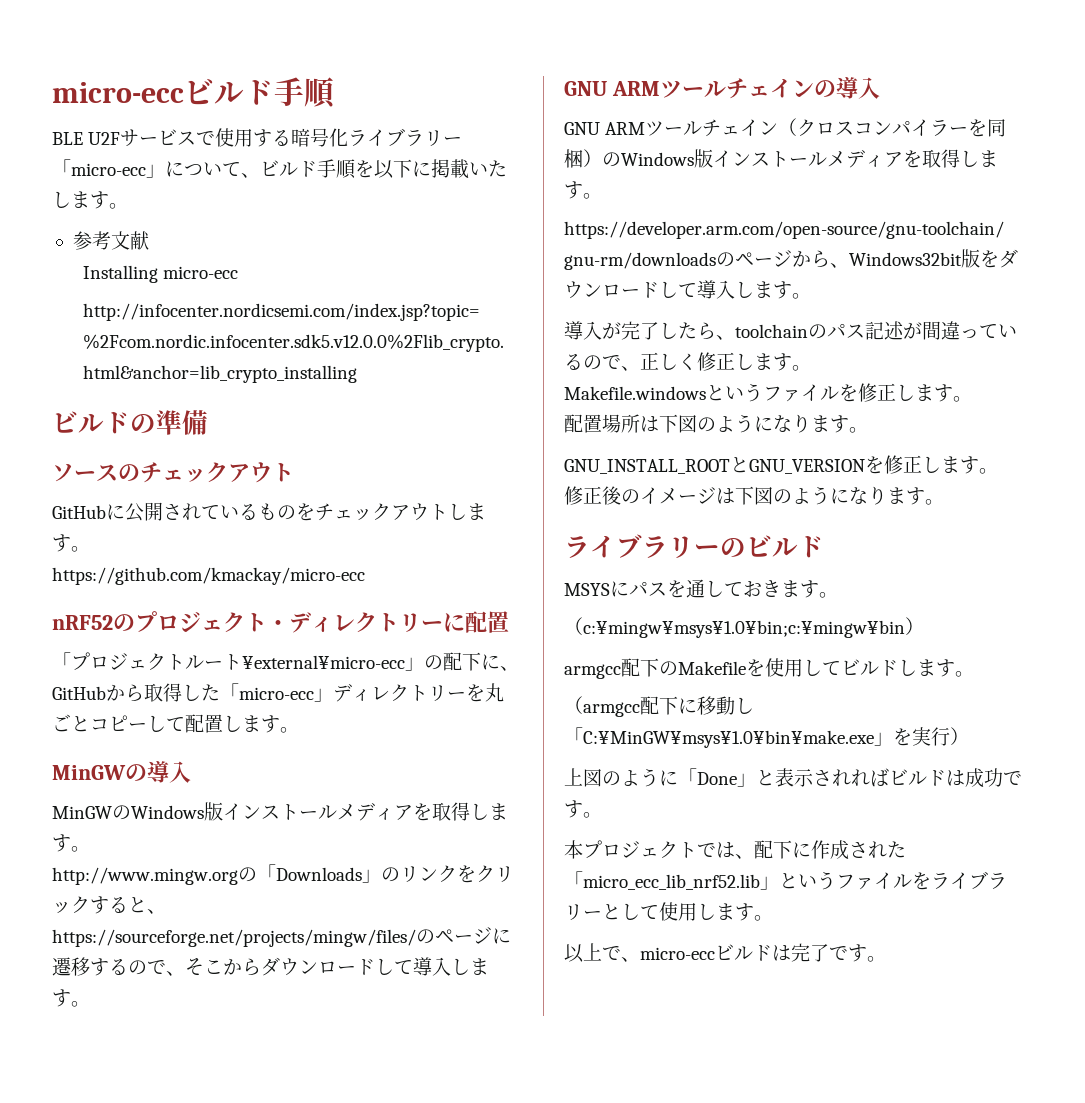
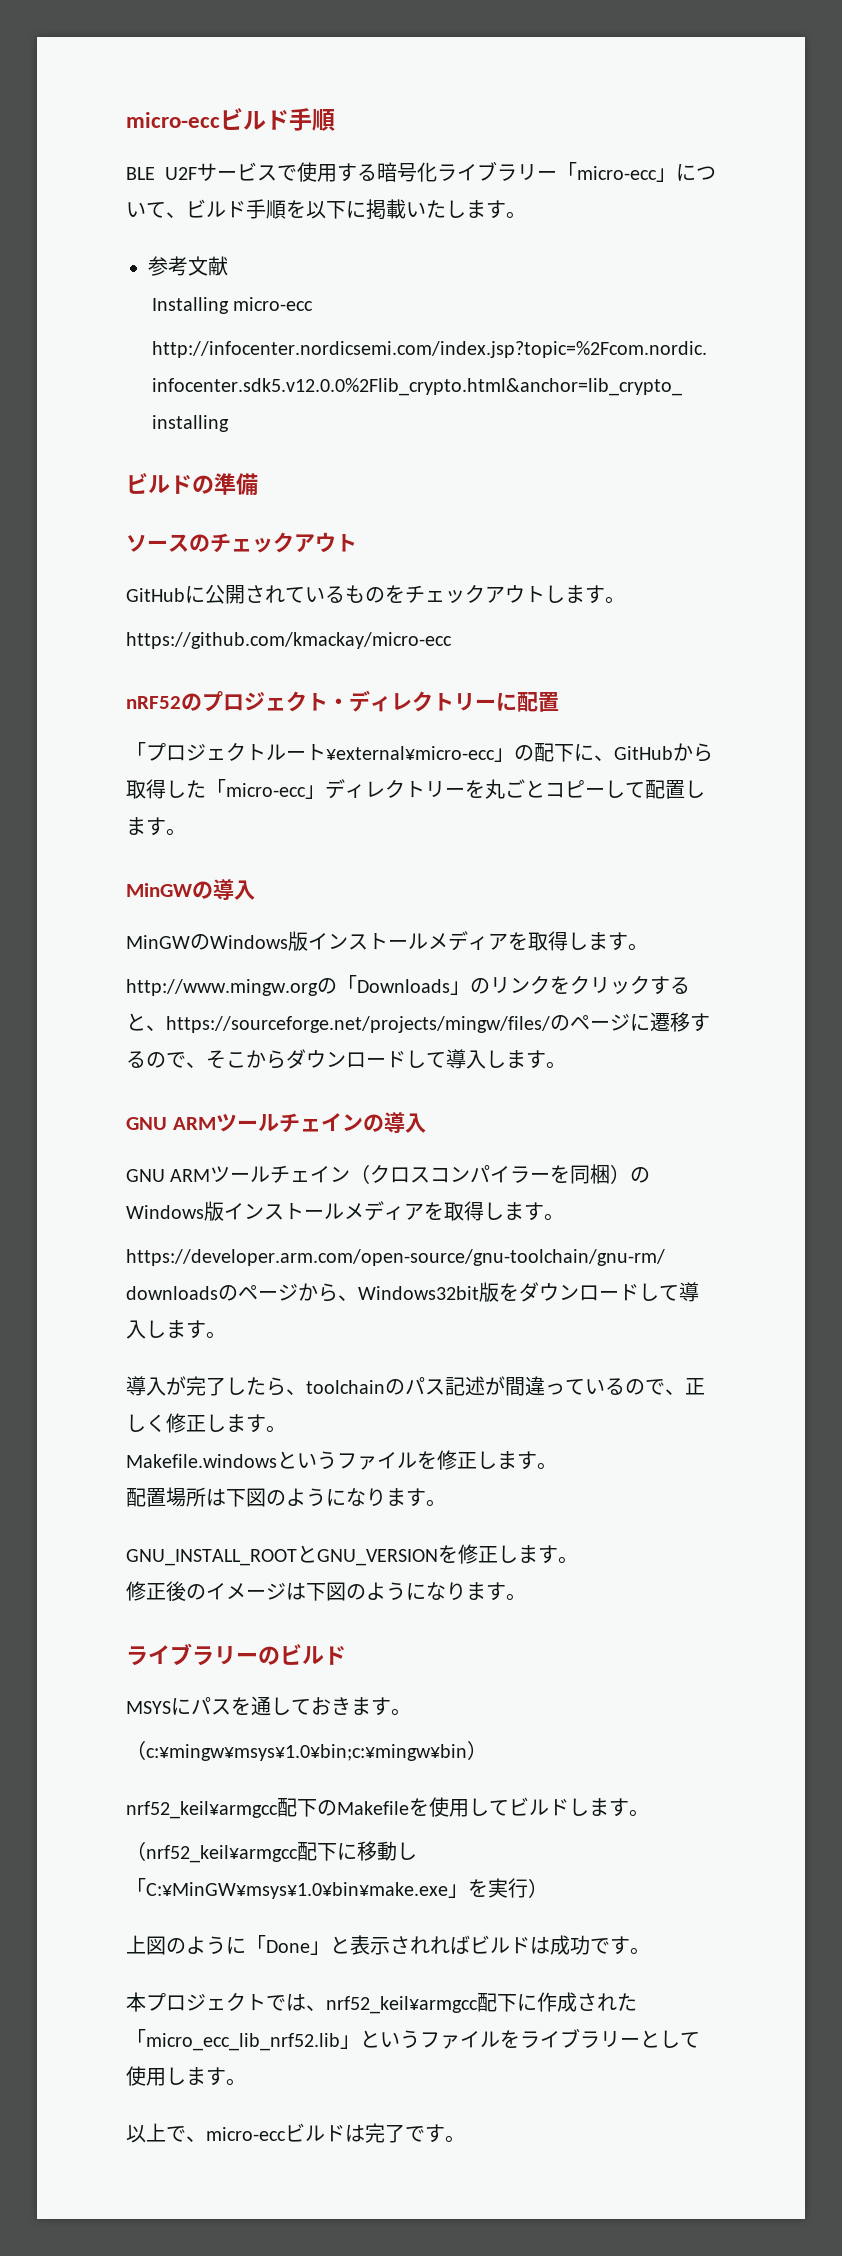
- armgcc配下のMakefileを使用してビルドします。
+ nrf52_keil¥armgcc配下のMakefileを使用してビルドします。
- （armgcc配下に移動し「C:¥MinGW¥msys¥1.0¥bin¥make.exe」を実行）
+ （nrf52_keil¥armgcc配下に移動し「C:¥MinGW¥msys¥1.0¥bin¥make.exe」を実行）
- 本プロジェクトでは、配下に作成された「micro_ecc_lib_nrf52.lib」というファイルをライブラリーとして使用します。
+ 本プロジェクトでは、nrf52_keil¥armgcc配下に作成された「micro_ecc_lib_nrf52.lib」というファイルをライブラリーとして使用します。

